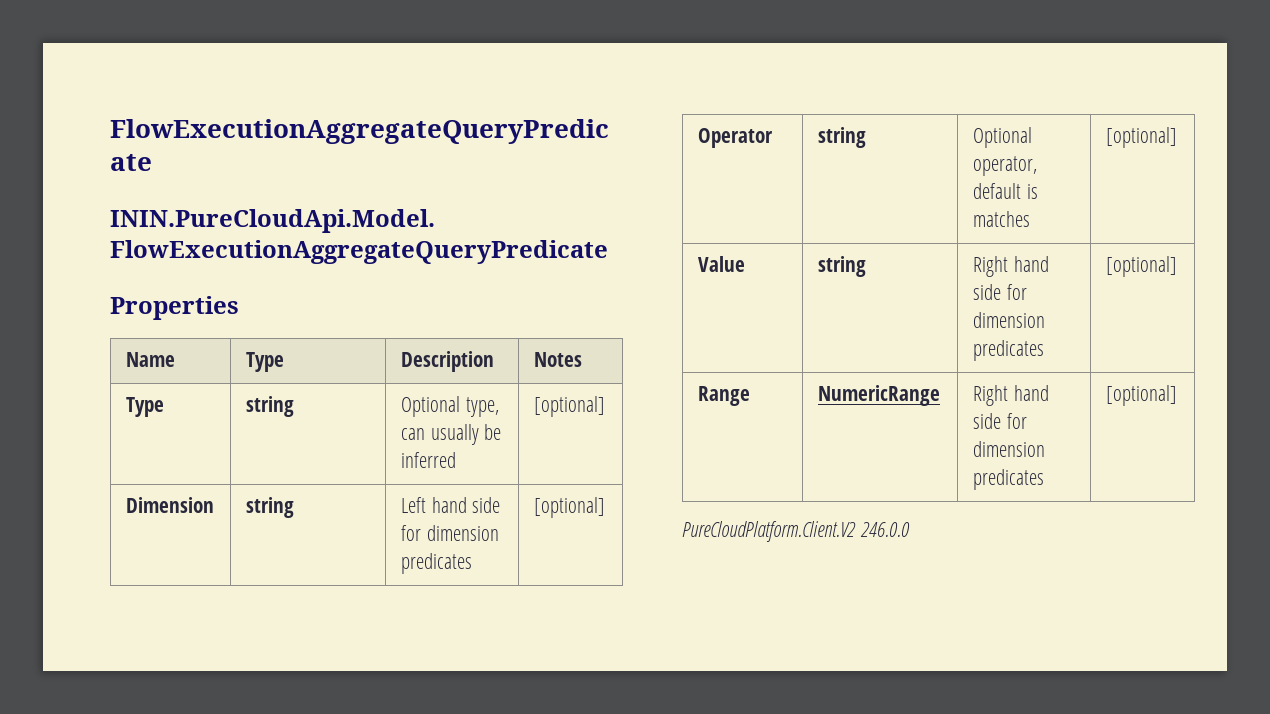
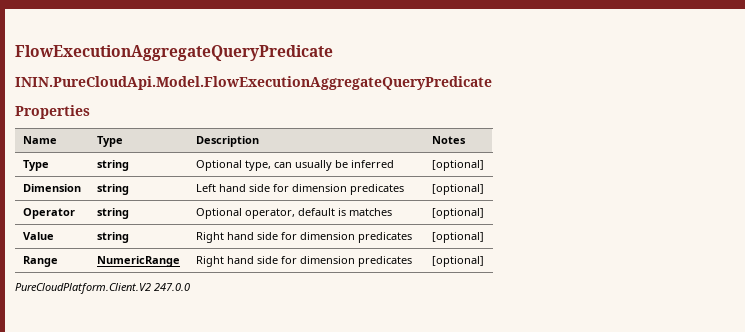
- PureCloudPlatform.Client.V2 246.0.0
+ PureCloudPlatform.Client.V2 247.0.0

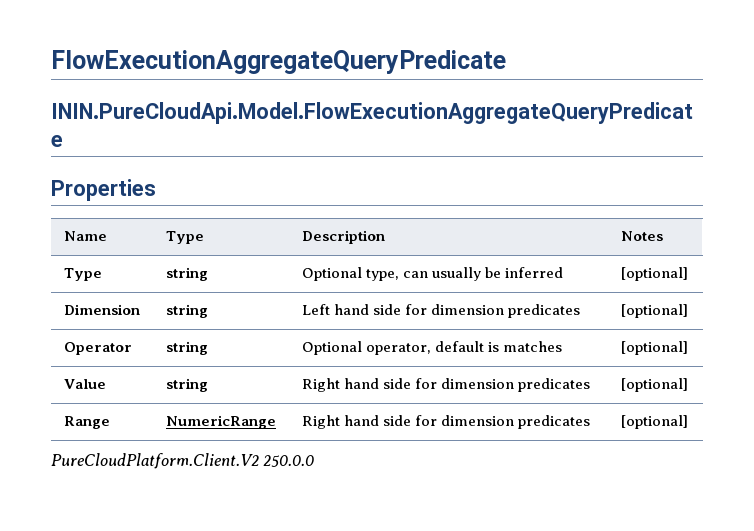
- PureCloudPlatform.Client.V2 247.0.0
+ PureCloudPlatform.Client.V2 250.0.0

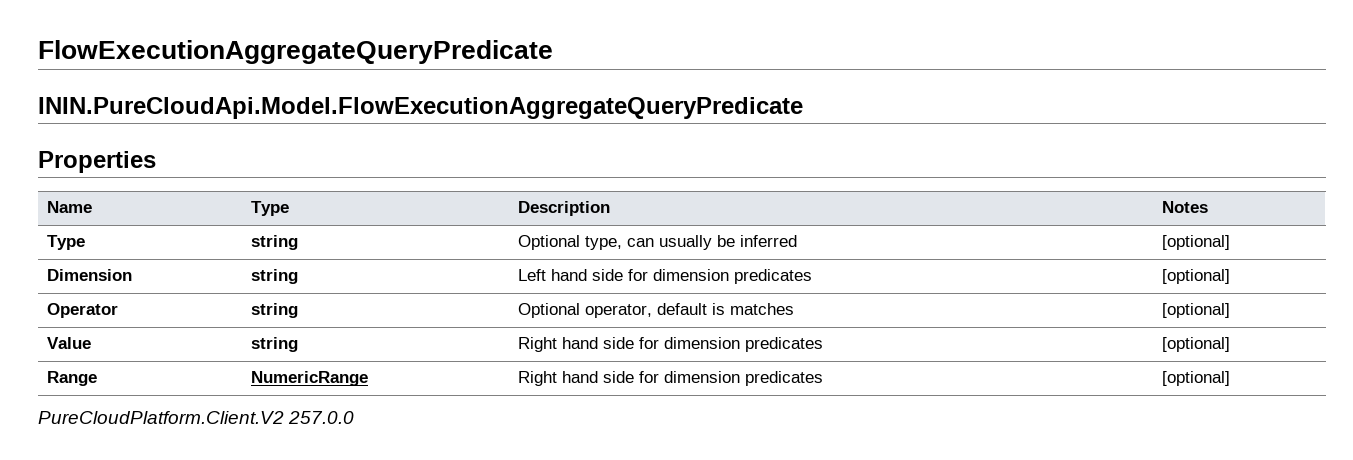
- PureCloudPlatform.Client.V2 250.0.0
+ PureCloudPlatform.Client.V2 257.0.0

